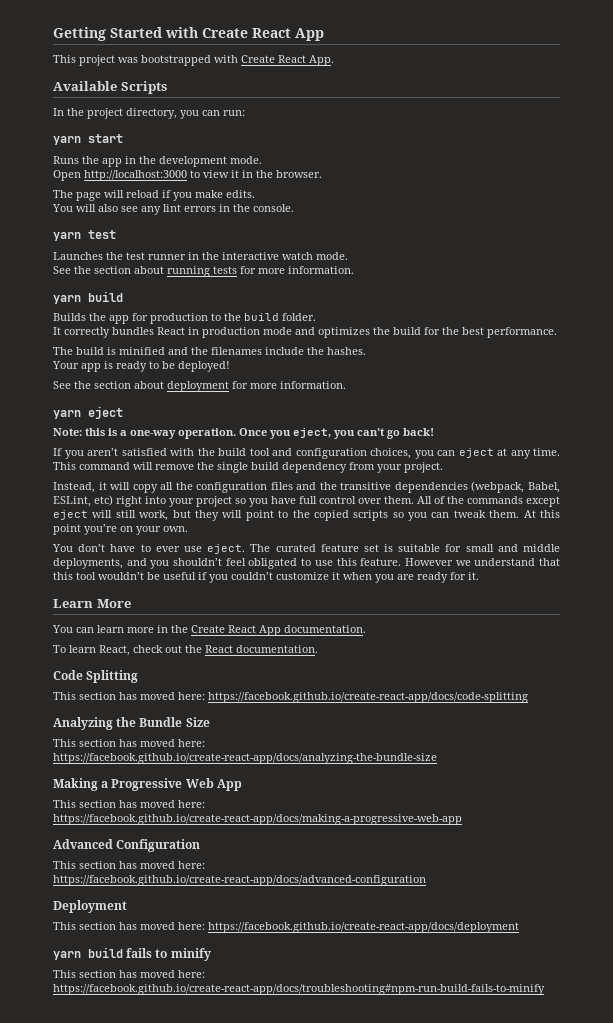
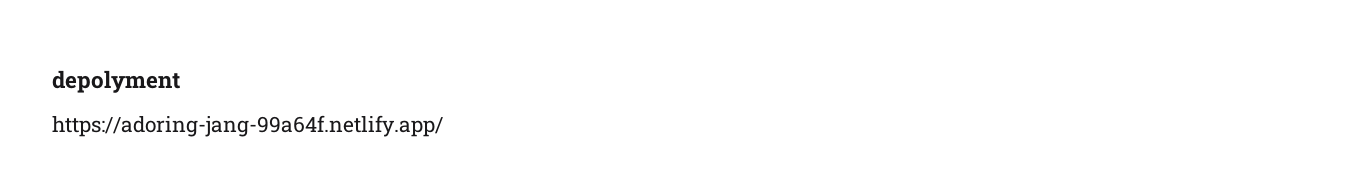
- Getting Started with Create React App
- This project was bootstrapped with Create React App.
- Available Scripts
- In the project directory, you can run:
- yarn start
- Runs the app in the development mode.
- Open http://localhost:3000 to view it in the browser.
- The page will reload if you make edits.
- You will also see any lint errors in the console.
- yarn test
- Launches the test runner in the interactive watch mode.
- See the section about running tests for more information.
- yarn build
- Builds the app for production to the build folder.
- It correctly bundles React in production mode and optimizes the build for the best performance.
- The build is minified and the filenames include the hashes.
- Your app is ready to be deployed!
- See the section about deployment for more information.
- yarn eject
- Note: this is a one-way operation. Once you eject, you can’t go back!
- If you aren’t satisfied with the build tool and configuration choices, you can eject at any time. This command will remove the single build dependency from your project.
- Instead, it will copy all the configuration files and the transitive dependencies (webpack, Babel, ESLint, etc) right into your project so you have full control over them. All of the commands except eject will still work, but they will point to the copied scripts so you can tweak them. At this point you’re on your own.
- You don’t have to ever use eject. The curated feature set is suitable for small and middle deployments, and you shouldn’t feel obligated to use this feature. However we understand that this tool wouldn’t be useful if you couldn’t customize it when you are ready for it.
- Learn More
- You can learn more in the Create React App documentation.
- To learn React, check out the React documentation.
- Code Splitting
- This section has moved here: https://facebook.github.io/create-react-app/docs/code-splitting
- Analyzing the Bundle Size
- This section has moved here: https://facebook.github.io/create-react-app/docs/analyzing-the-bundle-size
- Making a Progressive Web App
- This section has moved here: https://facebook.github.io/create-react-app/docs/making-a-progressive-web-app
- Advanced Configuration
- This section has moved here: https://facebook.github.io/create-react-app/docs/advanced-configuration
- Deployment
- This section has moved here: https://facebook.github.io/create-react-app/docs/deployment
- yarn build fails to minify
- This section has moved here: https://facebook.github.io/create-react-app/docs/troubleshooting#npm-run-build-fails-to-minify
+ depolyment
+ https://adoring-jang-99a64f.netlify.app/

